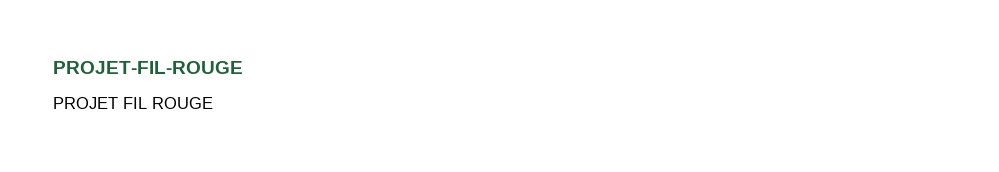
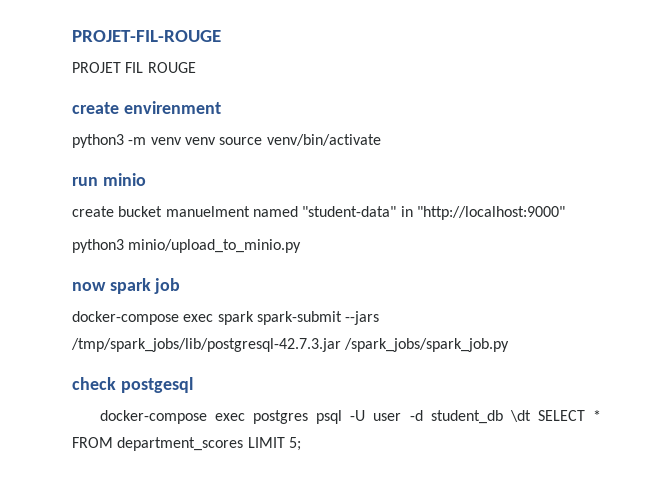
+ create envirenment
+ python3 -m venv venv source venv/bin/activate
+ run minio
+ create bucket manuelment named "student-data" in "http://localhost:9000"
+ python3 minio/upload_to_minio.py
+ now spark job
+ docker-compose exec spark spark-submit --jars /tmp/spark_jobs/lib/postgresql-42.7.3.jar /spark_jobs/spark_job.py
+ check postgesql
+ docker-compose exec postgres psql -U user -d student_db \dt SELECT * FROM department_scores LIMIT 5;

